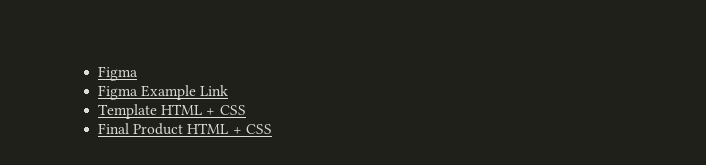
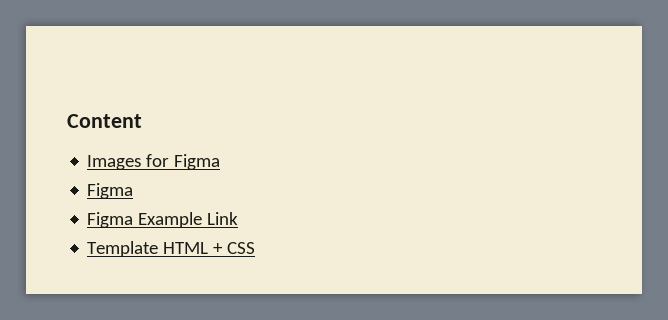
+ Content
+ Images for Figma
- Final Product HTML + CSS

